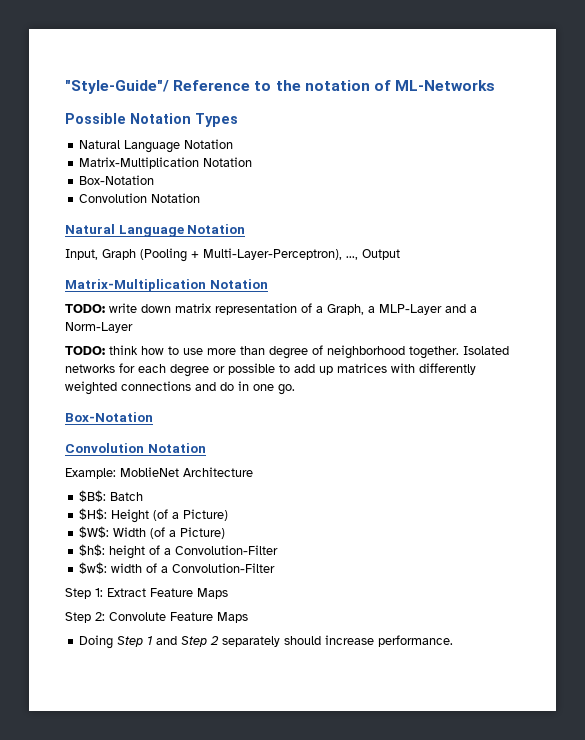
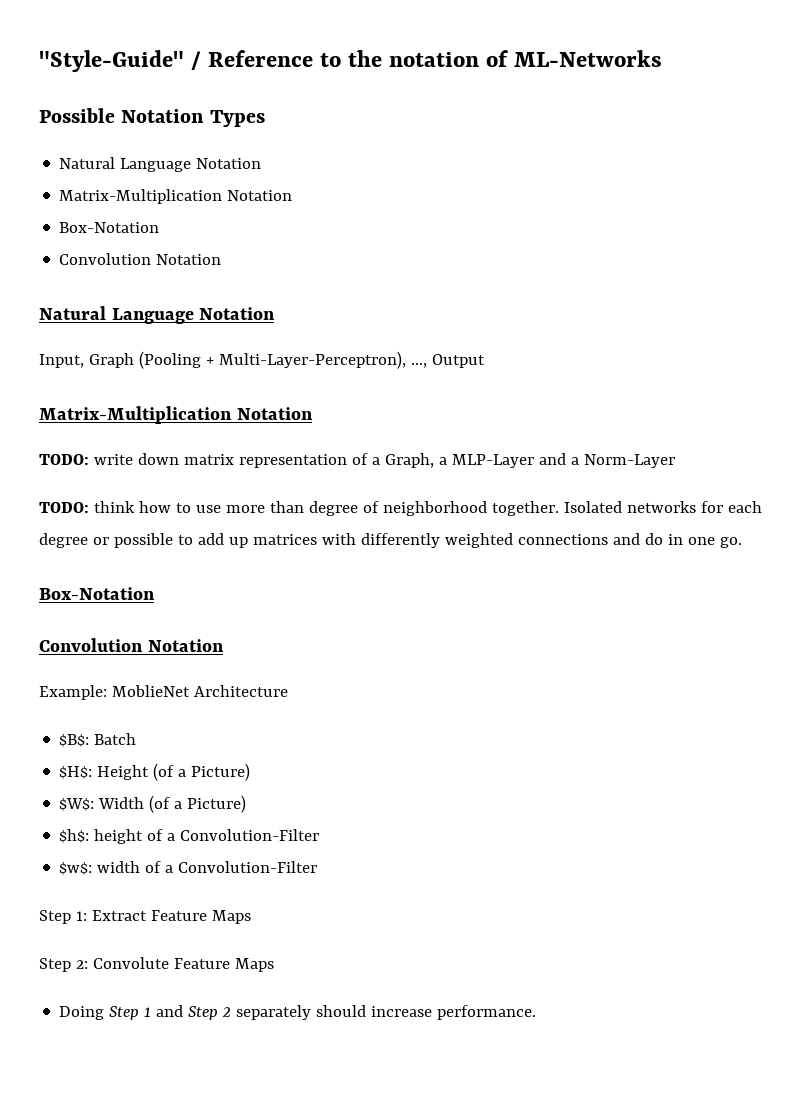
- "Style-Guide"/ Reference to the notation of ML-Networks
+ "Style-Guide" / Reference to the notation of ML-Networks

